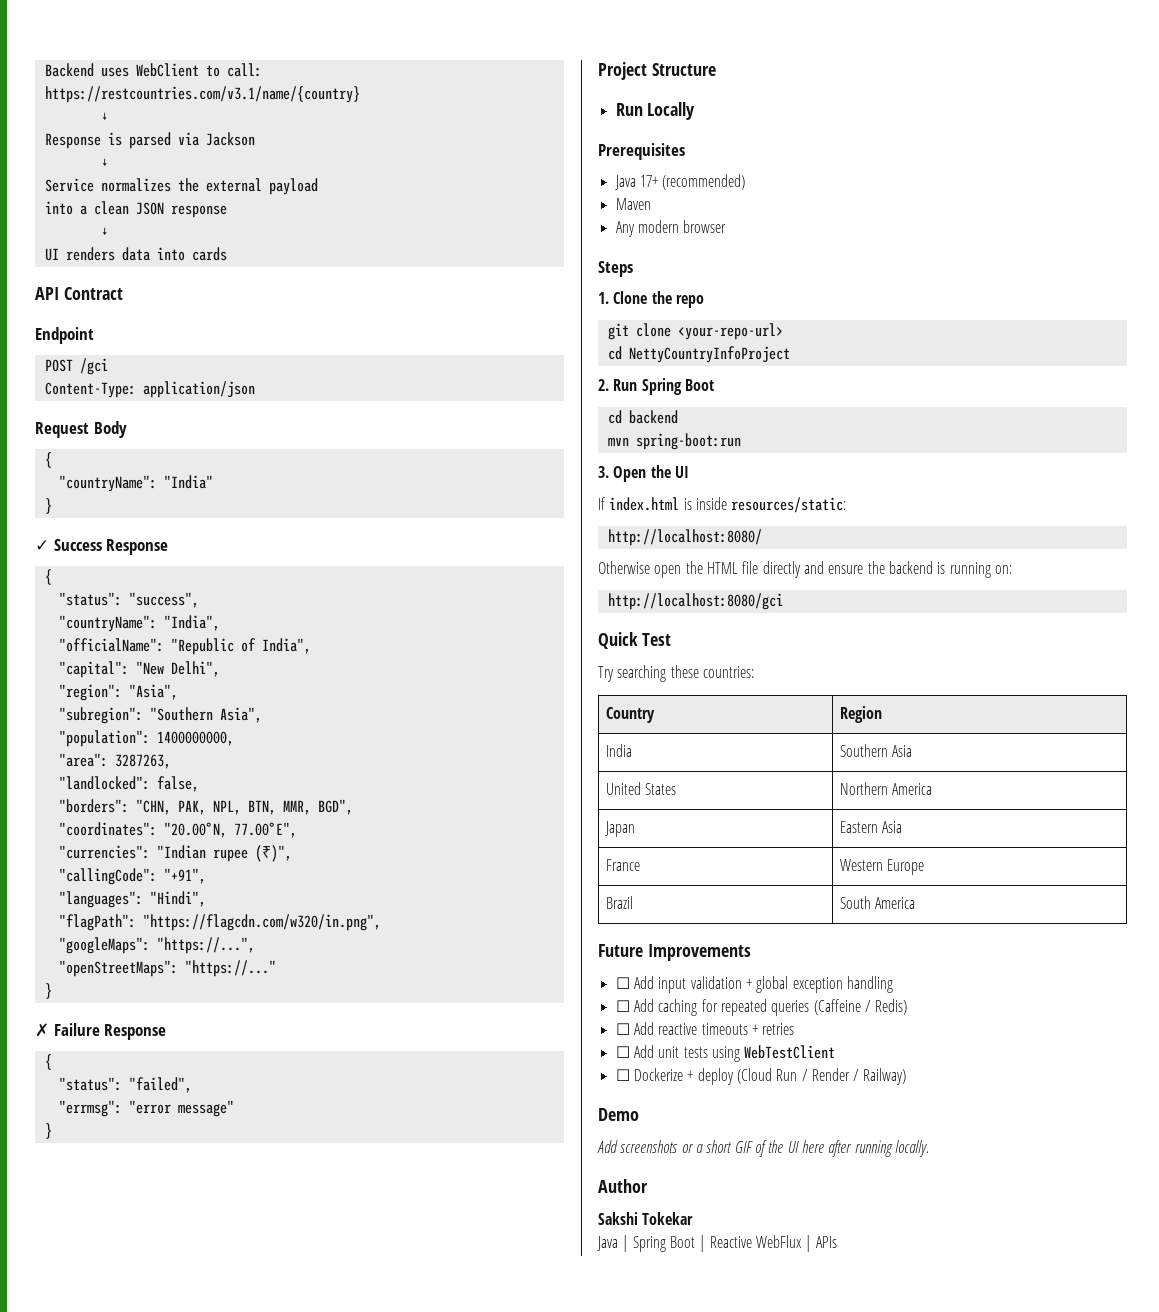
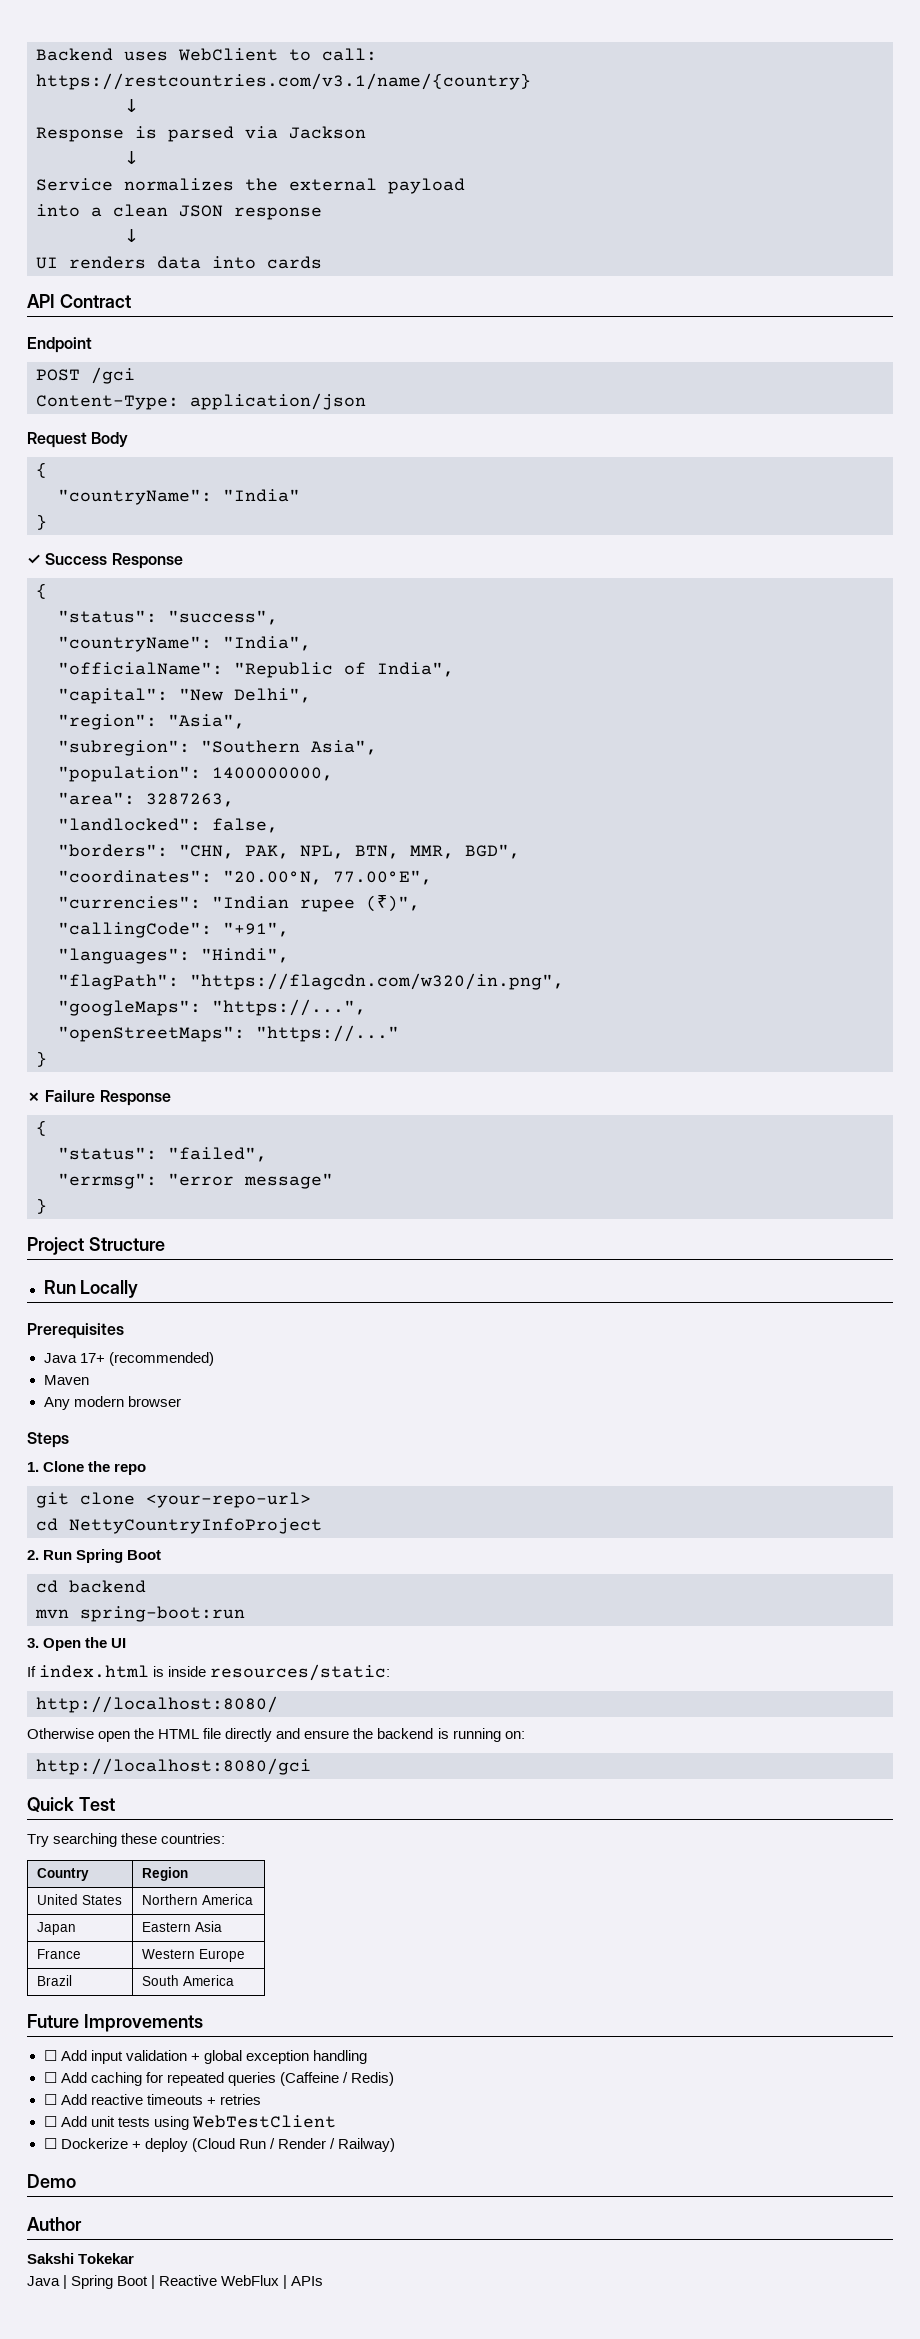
- India | Southern Asia
- Add screenshots or a short GIF of the UI here after running locally.

